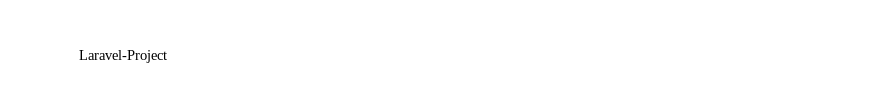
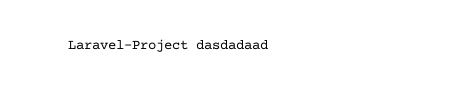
- Laravel-Project
+ Laravel-Project dasdadaad

